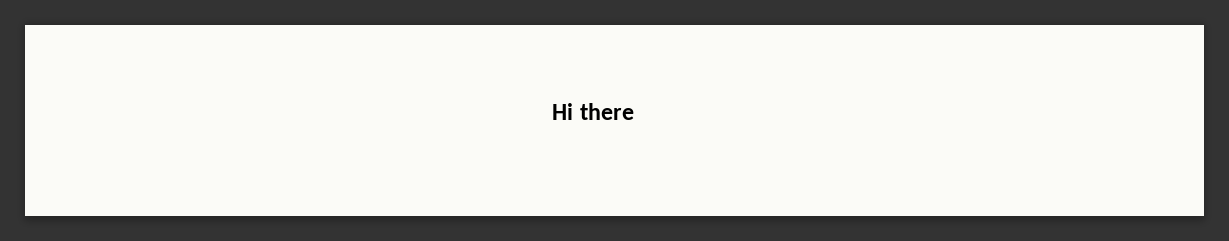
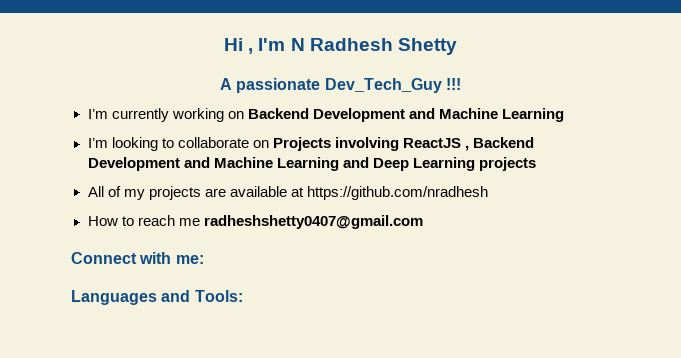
- Hi there
+ Hi , I'm N Radhesh Shetty
+ A passionate Dev_Tech_Guy !!!
+ I’m currently working on Backend Development and Machine Learning
+ I’m looking to collaborate on Projects involving ReactJS , Backend Development and Machine Learning and Deep Learning projects
+ All of my projects are available at https://github.com/nradhesh
+ How to reach me radheshshetty0407@gmail.com
+ Connect with me:
+ Languages and Tools:

